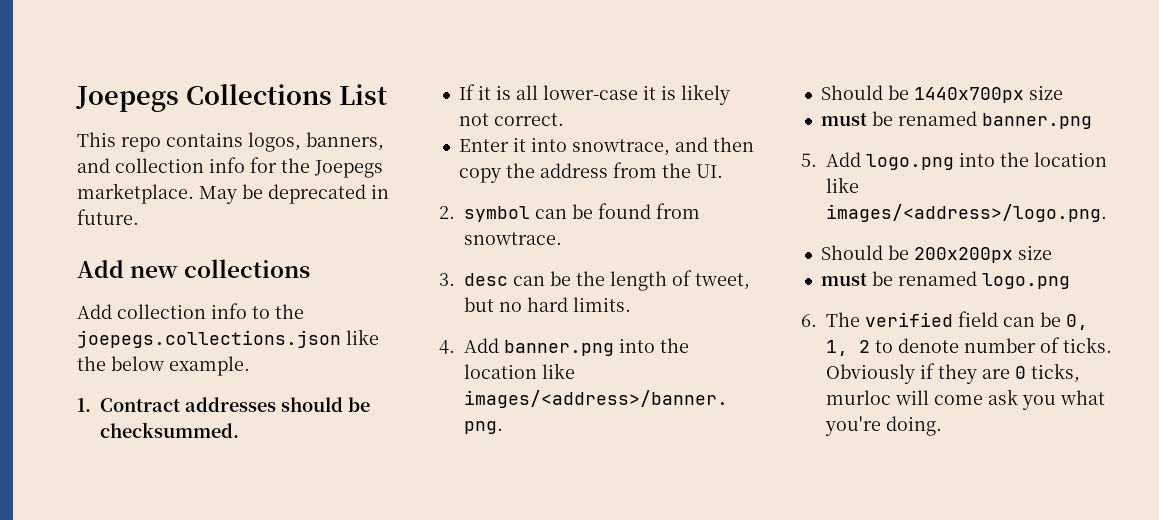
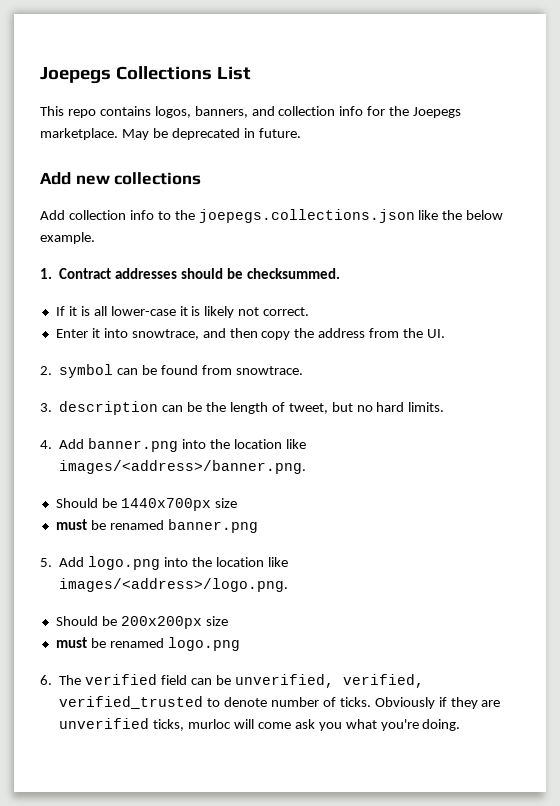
- 3. desc can be the length of tweet, but no hard limits.
+ 3. description can be the length of tweet, but no hard limits.
- 6. The verified field can be 0, 1, 2 to denote number of ticks.
+ 6. The verified field can be unverified, verified, verified_trusted to denote number of ticks.
- Obviously if they are 0 ticks, murloc will come ask you what you're doing.
+ Obviously if they are unverified ticks, murloc will come ask you what you're doing.

